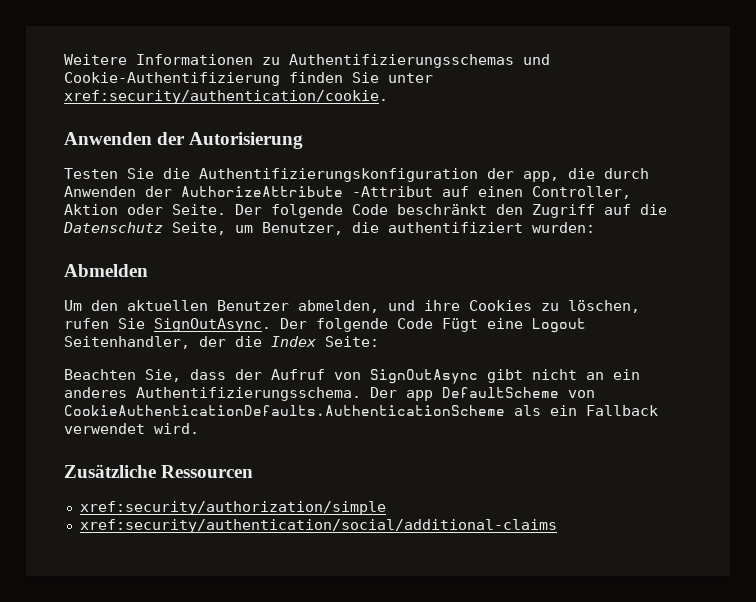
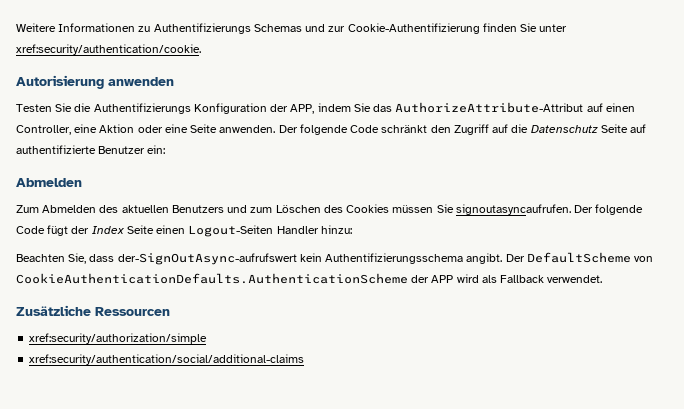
- Weitere Informationen zu Authentifizierungsschemas und Cookie-Authentifizierung finden Sie unter xref:security/authentication/cookie.
+ Weitere Informationen zu Authentifizierungs Schemas und zur Cookie-Authentifizierung finden Sie unter xref:security/authentication/cookie.
- Anwenden der Autorisierung
+ Autorisierung anwenden
- Testen Sie die Authentifizierungskonfiguration der app, die durch Anwenden der AuthorizeAttribute -Attribut auf einen Controller, Aktion oder Seite. Der folgende Code beschränkt den Zugriff auf die Datenschutz Seite, um Benutzer, die authentifiziert wurden:
+ Testen Sie die Authentifizierungs Konfiguration der APP, indem Sie das AuthorizeAttribute-Attribut auf einen Controller, eine Aktion oder eine Seite anwenden. Der folgende Code schränkt den Zugriff auf die Datenschutz Seite auf authentifizierte Benutzer ein:
  Abmelden
- Um den aktuellen Benutzer abmelden, und ihre Cookies zu löschen, rufen Sie SignOutAsync. Der folgende Code Fügt eine Logout Seitenhandler, der die Index Seite:
- Beachten Sie, dass der Aufruf von SignOutAsync gibt nicht an ein anderes Authentifizierungsschema. Der app DefaultScheme von CookieAuthenticationDefaults.AuthenticationScheme als ein Fallback verwendet wird.
+ Zum Abmelden des aktuellen Benutzers und zum Löschen des Cookies müssen Sie signoutasyncaufrufen. Der folgende Code fügt der Index Seite einen Logout-Seiten Handler hinzu:
+ Beachten Sie, dass der-SignOutAsync-aufrufswert kein Authentifizierungsschema angibt. Der DefaultScheme von CookieAuthenticationDefaults.AuthenticationScheme der APP wird als Fallback verwendet.

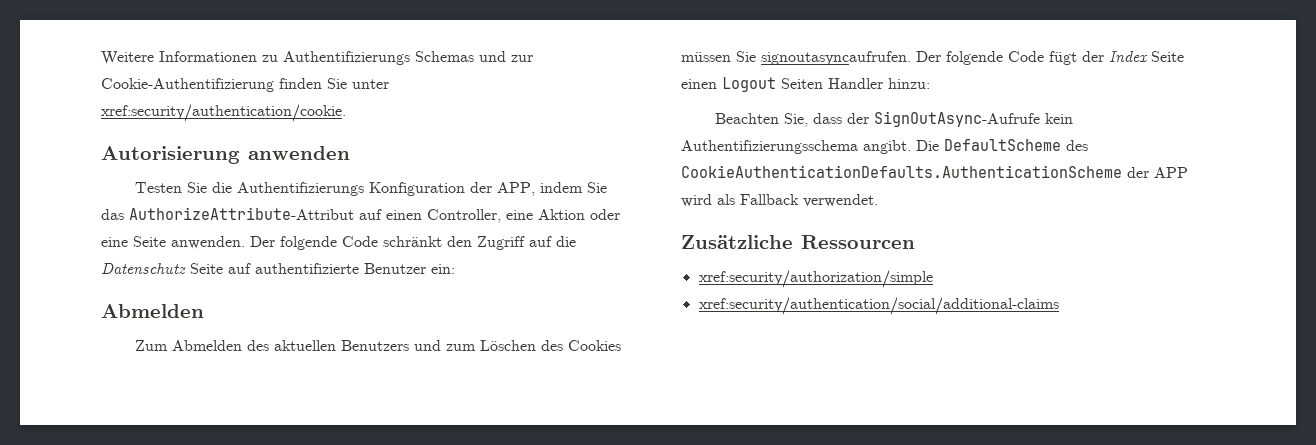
- Der folgende Code fügt der Index Seite einen Logout-Seiten Handler hinzu:
+ Der folgende Code fügt der Index Seite einen Logout Seiten Handler hinzu:
- Beachten Sie, dass der-SignOutAsync-aufrufswert kein Authentifizierungsschema angibt.
+ Beachten Sie, dass der SignOutAsync-Aufrufe kein Authentifizierungsschema angibt.
- Der DefaultScheme von CookieAuthenticationDefaults.AuthenticationScheme der APP wird als Fallback verwendet.
+ Die DefaultScheme des CookieAuthenticationDefaults.AuthenticationScheme der APP wird als Fallback verwendet.

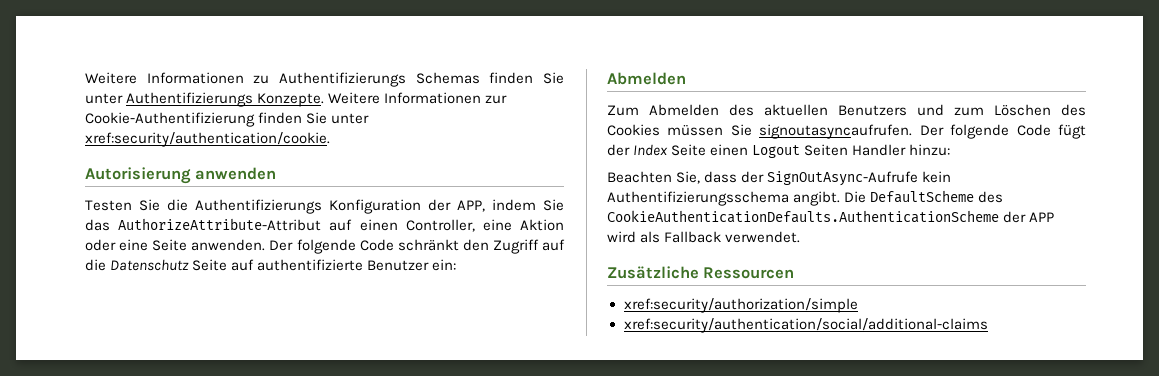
- Weitere Informationen zu Authentifizierungs Schemas und zur Cookie-Authentifizierung finden Sie unter xref:security/authentication/cookie.
+ Weitere Informationen zu Authentifizierungs Schemas finden Sie unter Authentifizierungs Konzepte. Weitere Informationen zur Cookie-Authentifizierung finden Sie unter xref:security/authentication/cookie.

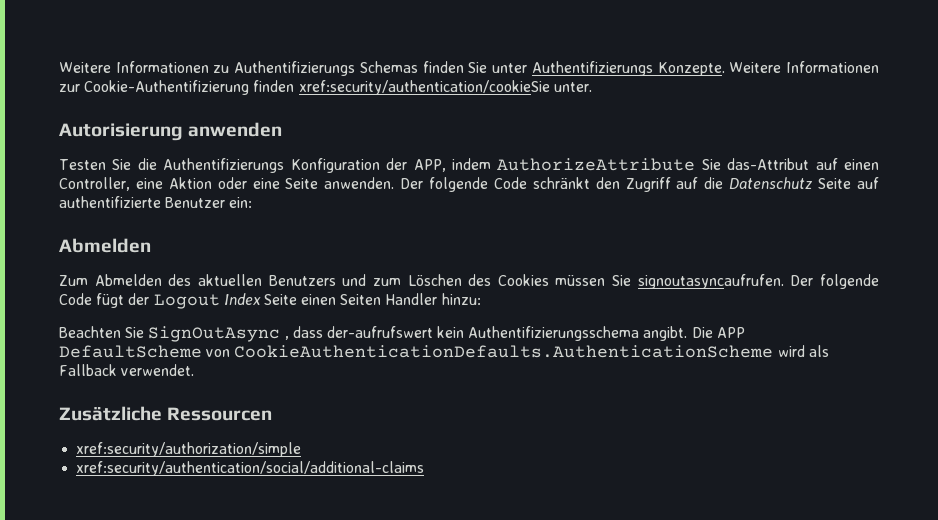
- Weitere Informationen zur Cookie-Authentifizierung finden Sie unter xref:security/authentication/cookie.
+ Weitere Informationen zur Cookie-Authentifizierung finden xref:security/authentication/cookieSie unter.
- Testen Sie die Authentifizierungs Konfiguration der APP, indem Sie das AuthorizeAttribute-Attribut auf einen Controller, eine Aktion oder eine Seite anwenden.
+ Testen Sie die Authentifizierungs Konfiguration der APP, indem AuthorizeAttribute Sie das-Attribut auf einen Controller, eine Aktion oder eine Seite anwenden.
- Der folgende Code fügt der Index Seite einen Logout Seiten Handler hinzu:
+ Der folgende Code fügt der Logout Index Seite einen Seiten Handler hinzu:
- Beachten Sie, dass der SignOutAsync-Aufrufe kein Authentifizierungsschema angibt. Die DefaultScheme des CookieAuthenticationDefaults.AuthenticationScheme der APP wird als Fallback verwendet.
+ Beachten Sie SignOutAsync , dass der-aufrufswert kein Authentifizierungsschema angibt. Die APP DefaultScheme von CookieAuthenticationDefaults.AuthenticationScheme wird als Fallback verwendet.

